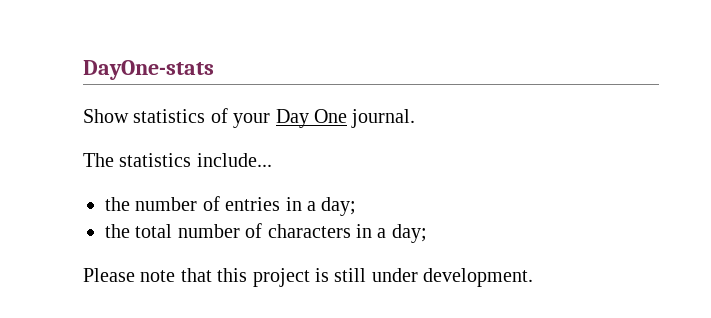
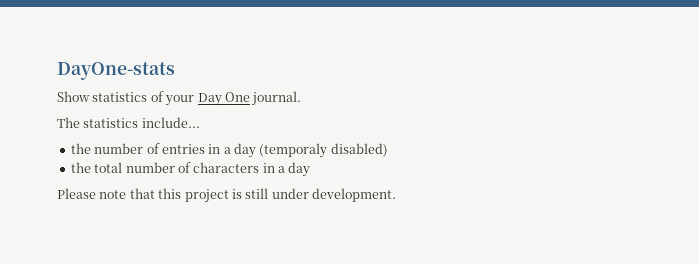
- the number of entries in a day;
+ the number of entries in a day (temporaly disabled)
- the total number of characters in a day;
+ the total number of characters in a day

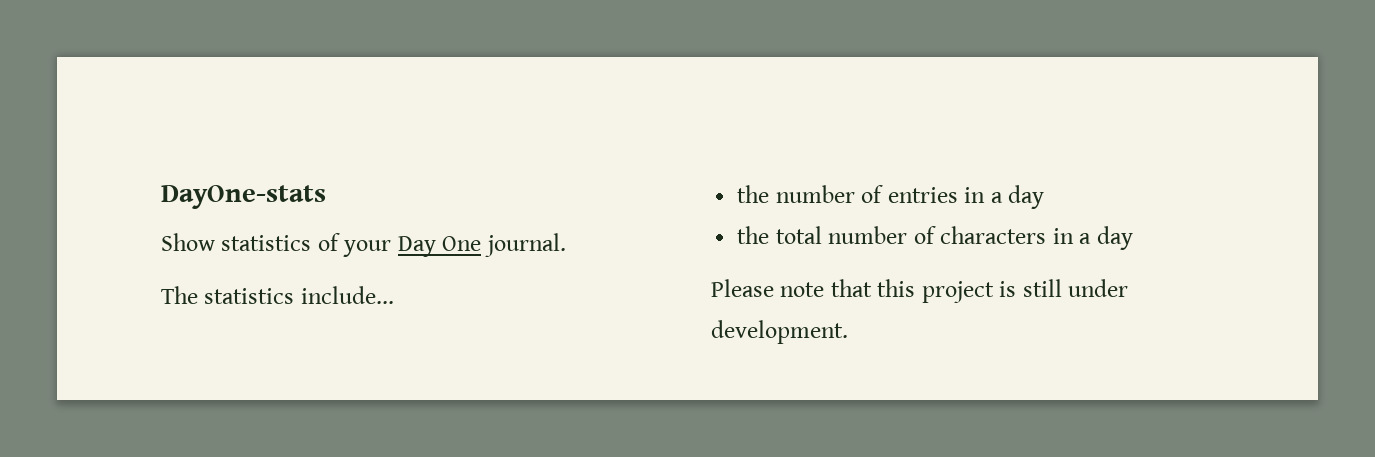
- the number of entries in a day (temporaly disabled)
+ the number of entries in a day

